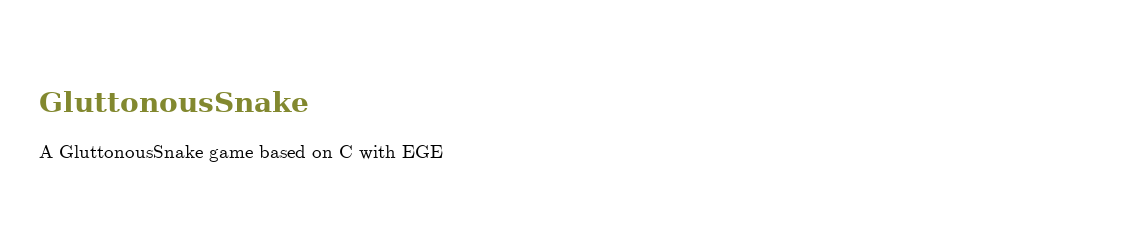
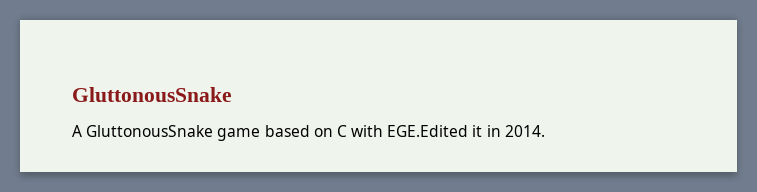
- A GluttonousSnake game based on C with EGE
+ A GluttonousSnake game based on C with EGE.Edited it in 2014.

